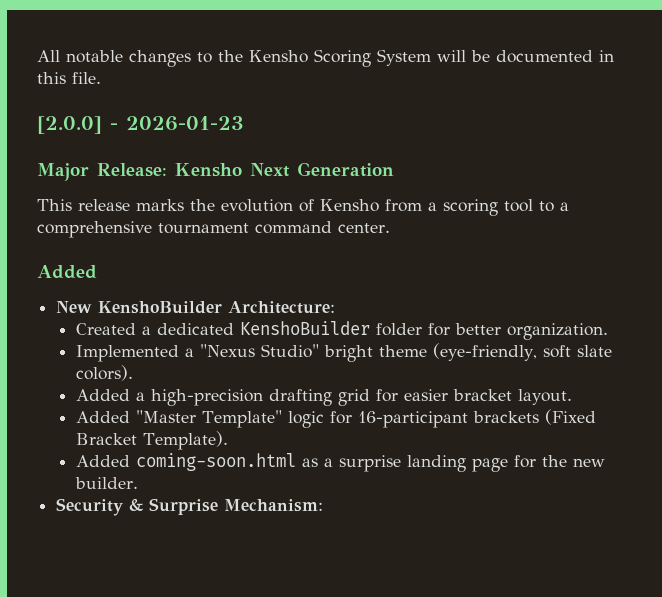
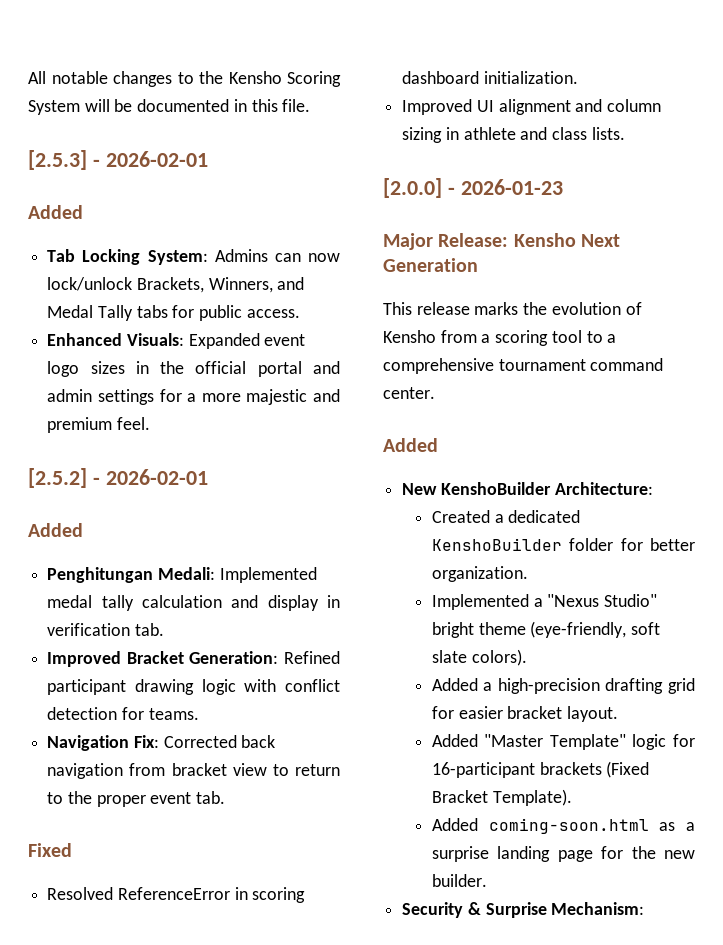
+ [2.5.3] - 2026-02-01
+ Added
+ Tab Locking System: Admins can now lock/unlock Brackets, Winners, and Medal Tally tabs for public access.
+ Enhanced Visuals: Expanded event logo sizes in the official portal and admin settings for a more majestic and premium feel.
+ [2.5.2] - 2026-02-01
+ Added
+ Penghitungan Medali: Implemented medal tally calculation and display in verification tab.
+ Improved Bracket Generation: Refined participant drawing logic with conflict detection for teams.
+ Navigation Fix: Corrected back navigation from bracket view to return to the proper event tab.
+ Fixed
+ Resolved ReferenceError in scoring dashboard initialization.
+ Improved UI alignment and column sizing in athlete and class lists.

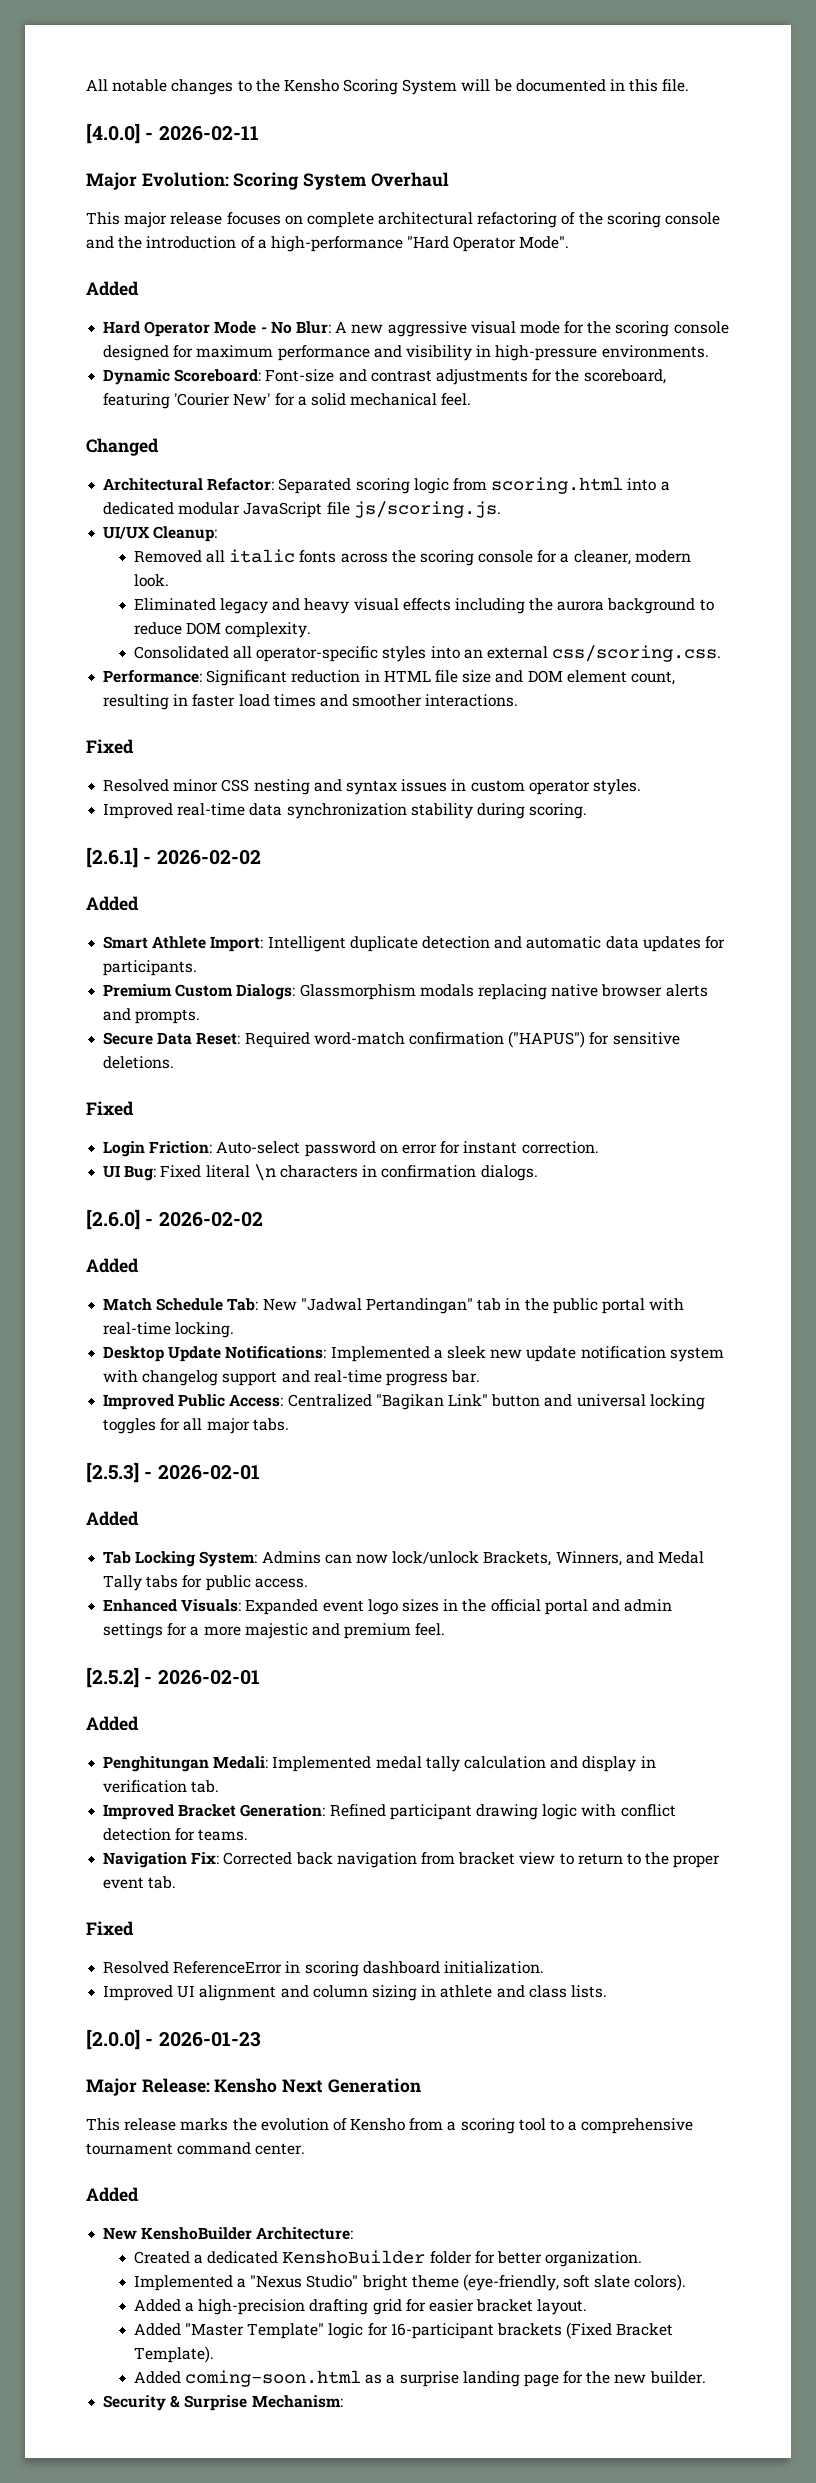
+ [4.0.0] - 2026-02-11
+ Major Evolution: Scoring System Overhaul
+ This major release focuses on complete architectural refactoring of the scoring console and the introduction of a high-performance "Hard Operator Mode".
+ Added
+ Hard Operator Mode - No Blur: A new aggressive visual mode for the scoring console designed for maximum performance and visibility in high-pressure environments.
+ Dynamic Scoreboard: Font-size and contrast adjustments for the scoreboard, featuring 'Courier New' for a solid mechanical feel.
+ Changed
+ Architectural Refactor: Separated scoring logic from scoring.html into a dedicated modular JavaScript file js/scoring.js.
+ UI/UX Cleanup:
+ Removed all italic fonts across the scoring console for a cleaner, modern look.
+ Eliminated legacy and heavy visual effects including the aurora background to reduce DOM complexity.
+ Consolidated all operator-specific styles into an external css/scoring.css.
+ Performance: Significant reduction in HTML file size and DOM element count, resulting in faster load times and smoother interactions.
+ Fixed
+ Resolved minor CSS nesting and syntax issues in custom operator styles.
+ Improved real-time data synchronization stability during scoring.
+ [2.6.1] - 2026-02-02
+ Added
+ Smart Athlete Import: Intelligent duplicate detection and automatic data updates for participants.
+ Premium Custom Dialogs: Glassmorphism modals replacing native browser alerts and prompts.
+ Secure Data Reset: Required word-match confirmation ("HAPUS") for sensitive deletions.
+ Fixed
+ Login Friction: Auto-select password on error for instant correction.
+ UI Bug: Fixed literal \n characters in confirmation dialogs.
+ [2.6.0] - 2026-02-02
+ Added
+ Match Schedule Tab: New "Jadwal Pertandingan" tab in the public portal with real-time locking.
+ Desktop Update Notifications: Implemented a sleek new update notification system with changelog support and real-time progress bar.
+ Improved Public Access: Centralized "Bagikan Link" button and universal locking toggles for all major tabs.

